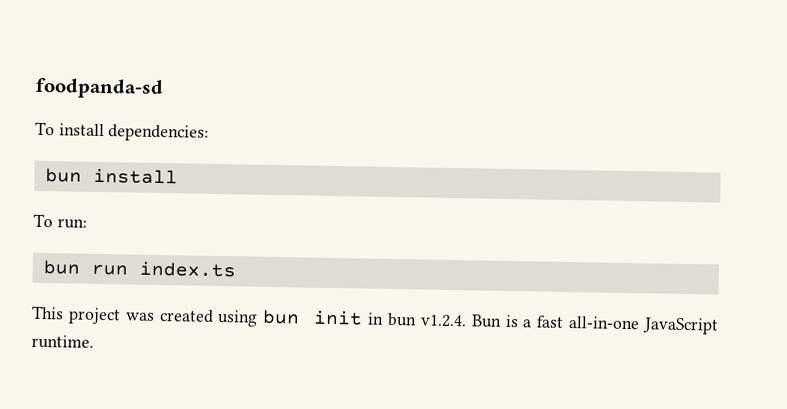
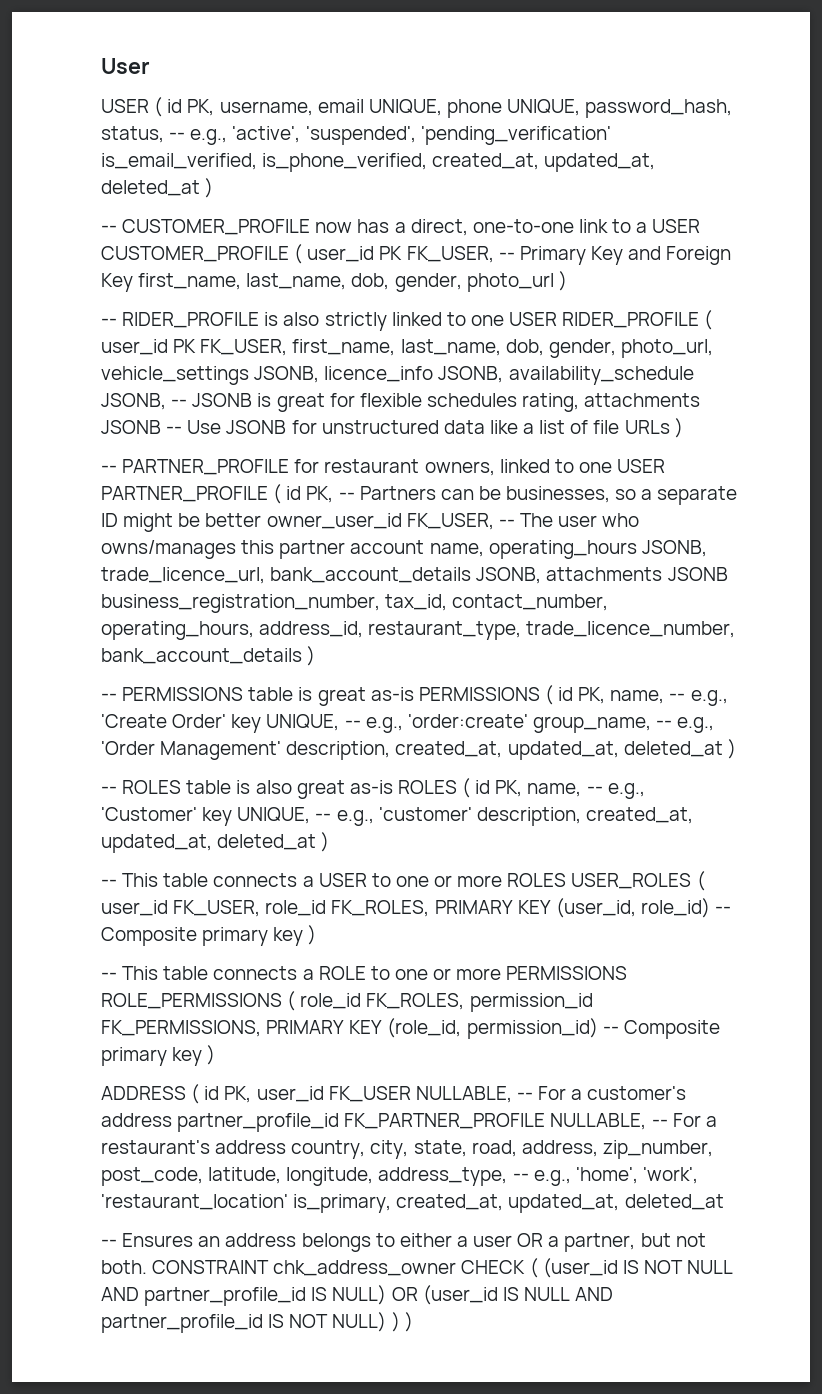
- foodpanda-sd
- To install dependencies:
- bun install
- To run:
- bun run index.ts
- This project was created using bun init in bun v1.2.4. Bun is a fast all-in-one JavaScript runtime.
+ User
+ USER ( id PK, username, email UNIQUE, phone UNIQUE, password_hash, status, -- e.g., 'active', 'suspended', 'pending_verification' is_email_verified, is_phone_verified, created_at, updated_at, deleted_at )
+ -- CUSTOMER_PROFILE now has a direct, one-to-one link to a USER CUSTOMER_PROFILE ( user_id PK FK_USER, -- Primary Key and Foreign Key first_name, last_name, dob, gender, photo_url )
+ -- RIDER_PROFILE is also strictly linked to one USER RIDER_PROFILE ( user_id PK FK_USER, first_name, last_name, dob, gender, photo_url, vehicle_settings JSONB, licence_info JSONB, availability_schedule JSONB, -- JSONB is great for flexible schedules rating, attachments JSONB -- Use JSONB for unstructured data like a list of file URLs )
+ -- PARTNER_PROFILE for restaurant owners, linked to one USER PARTNER_PROFILE ( id PK, -- Partners can be businesses, so a separate ID might be better owner_user_id FK_USER, -- The user who owns/manages this partner account name, operating_hours JSONB, trade_licence_url, bank_account_details JSONB, attachments JSONB business_registration_number, tax_id, contact_number, operating_hours, address_id, restaurant_type, trade_licence_number, bank_account_details )
+ -- PERMISSIONS table is great as-is PERMISSIONS ( id PK, name, -- e.g., 'Create Order' key UNIQUE, -- e.g., 'order:create' group_name, -- e.g., 'Order Management' description, created_at, updated_at, deleted_at )
+ -- ROLES table is also great as-is ROLES ( id PK, name, -- e.g., 'Customer' key UNIQUE, -- e.g., 'customer' description, created_at, updated_at, deleted_at )
+ -- This table connects a USER to one or more ROLES USER_ROLES ( user_id FK_USER, role_id FK_ROLES, PRIMARY KEY (user_id, role_id) -- Composite primary key )
+ -- This table connects a ROLE to one or more PERMISSIONS ROLE_PERMISSIONS ( role_id FK_ROLES, permission_id FK_PERMISSIONS, PRIMARY KEY (role_id, permission_id) -- Composite primary key )
+ ADDRESS ( id PK, user_id FK_USER NULLABLE, -- For a customer's address partner_profile_id FK_PARTNER_PROFILE NULLABLE, -- For a restaurant's address country, city, state, road, address, zip_number, post_code, latitude, longitude, address_type, -- e.g., 'home', 'work', 'restaurant_location' is_primary, created_at, updated_at, deleted_at
+ -- Ensures an address belongs to either a user OR a partner, but not both. CONSTRAINT chk_address_owner CHECK ( (user_id IS NOT NULL AND partner_profile_id IS NULL) OR (user_id IS NULL AND partner_profile_id IS NOT NULL) ) )

